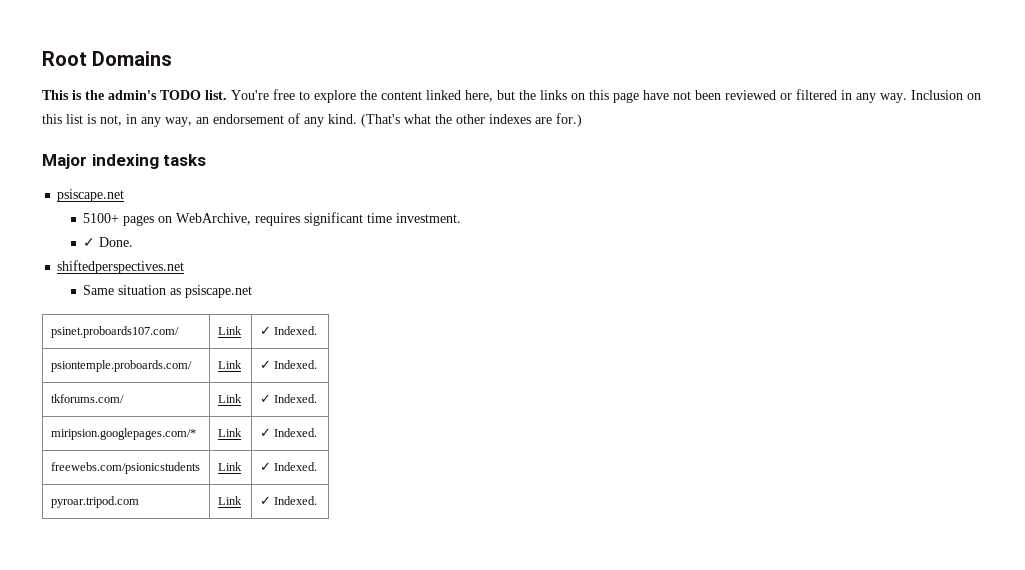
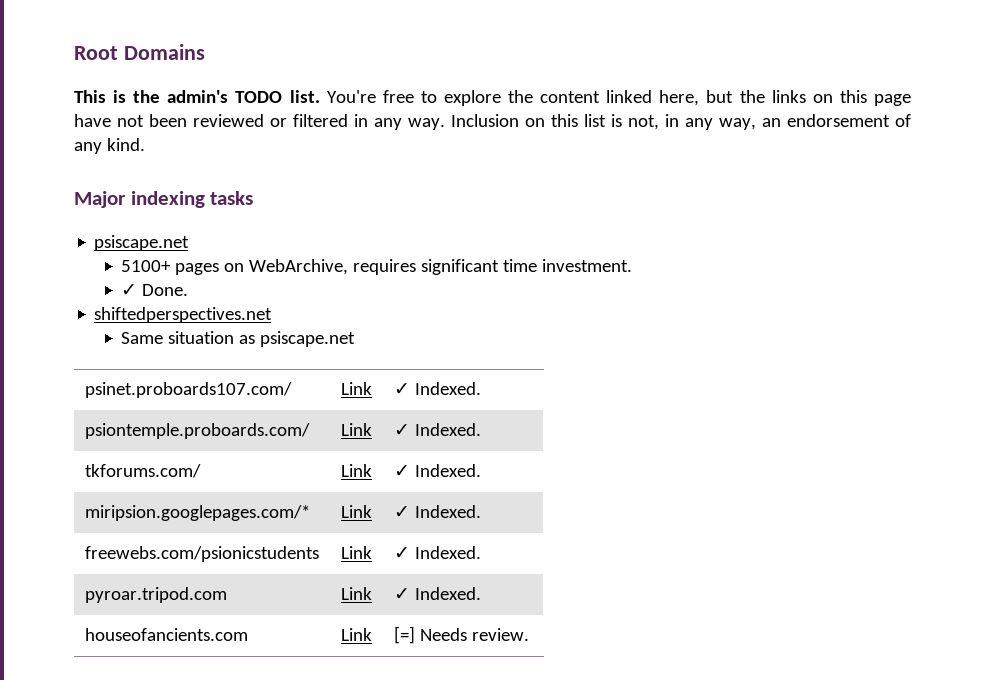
- (That's what the other indexes are for.)
+ houseofancients.com | Link | [=] Needs review.

